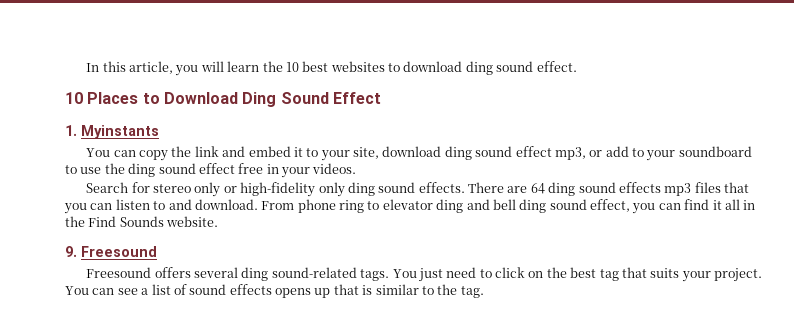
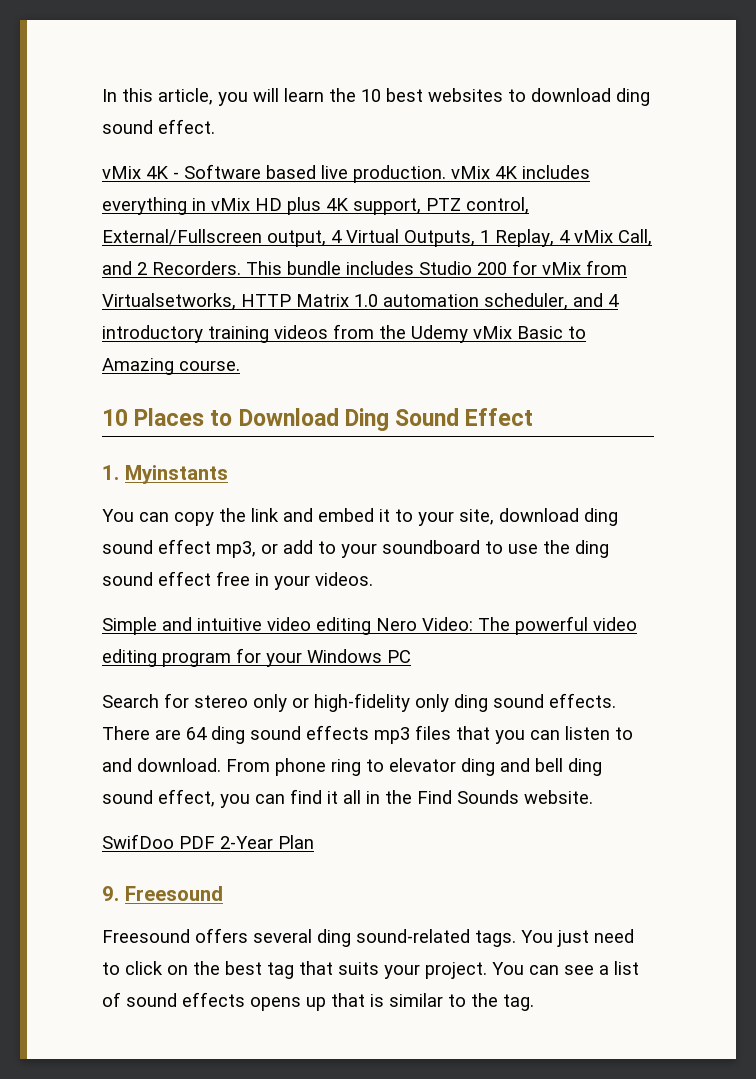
+ vMix 4K - Software based live production. vMix 4K includes everything in vMix HD plus 4K support, PTZ control, External/Fullscreen output, 4 Virtual Outputs, 1 Replay, 4 vMix Call, and 2 Recorders. This bundle includes Studio 200 for vMix from Virtualsetworks, HTTP Matrix 1.0 automation scheduler, and 4 introductory training videos from the Udemy vMix Basic to Amazing course.
+ Simple and intuitive video editing Nero Video: The powerful video editing program for your Windows PC
+ SwifDoo PDF 2-Year Plan

